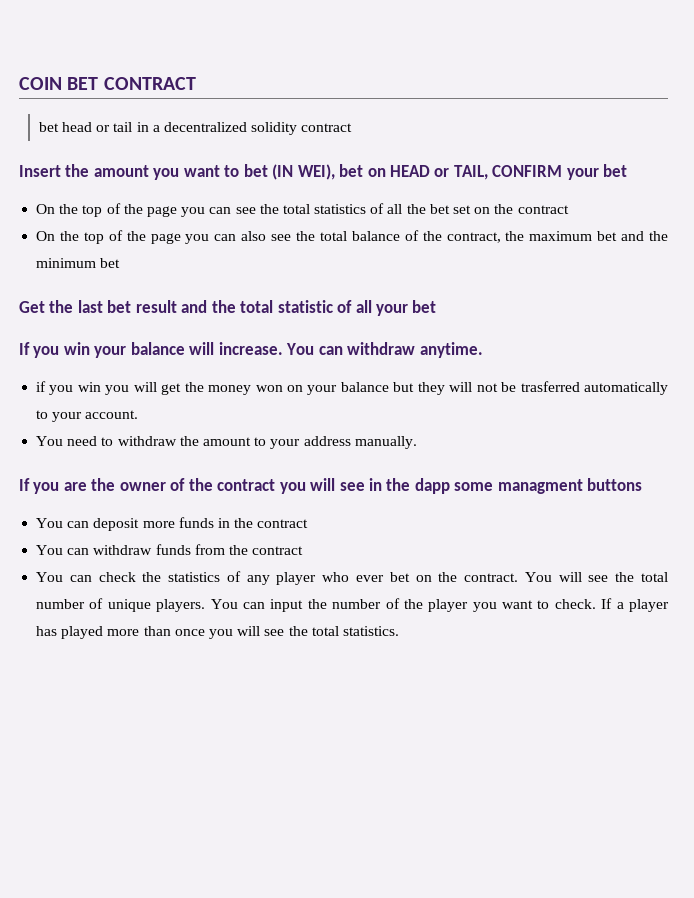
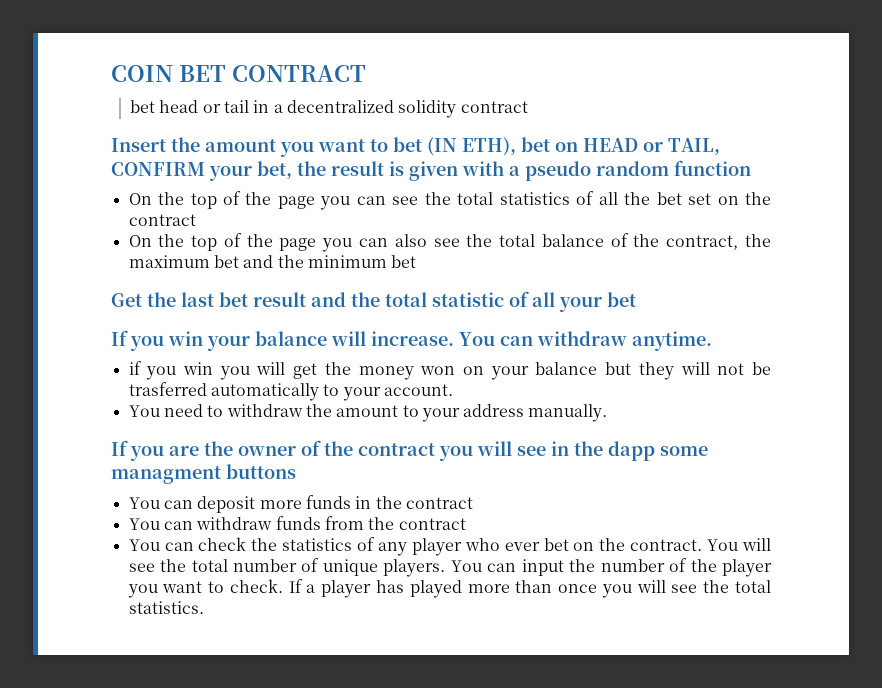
- Insert the amount you want to bet (IN WEI), bet on HEAD or TAIL, CONFIRM your bet
+ Insert the amount you want to bet (IN ETH), bet on HEAD or TAIL, CONFIRM your bet, the result is given with a pseudo random function

